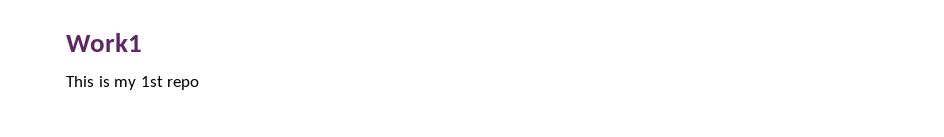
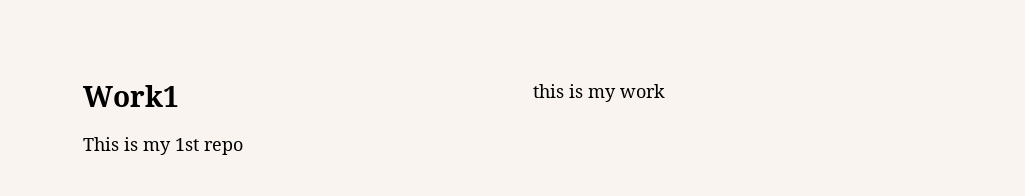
+ this is my work

